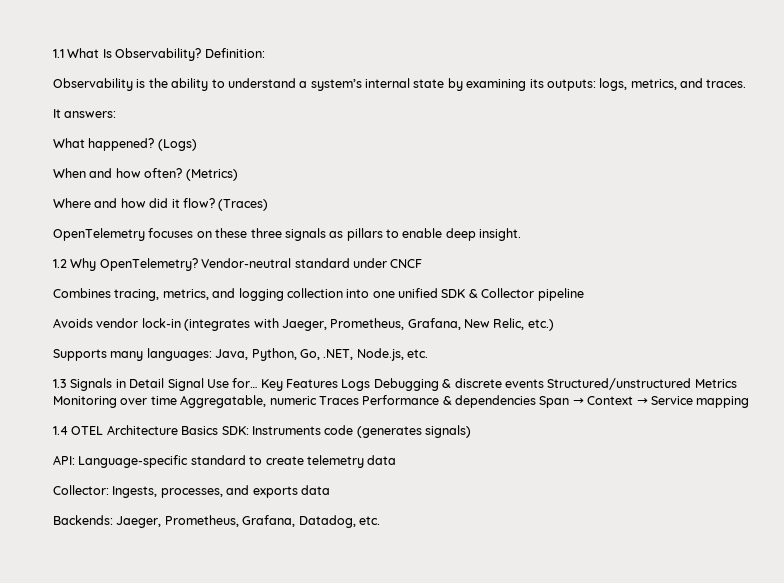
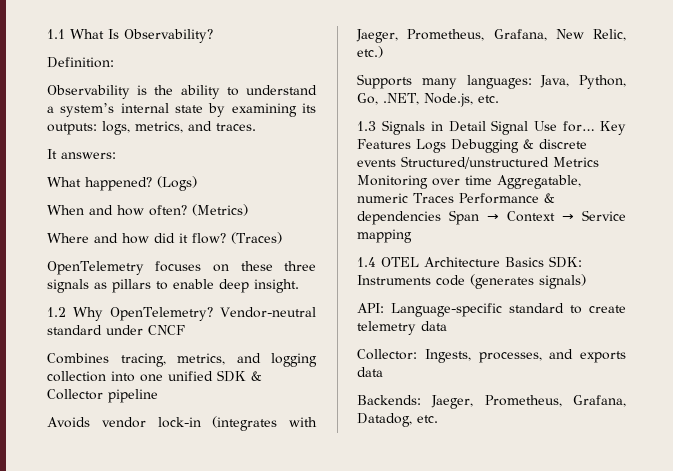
- 1.1 What Is Observability? Definition:
+ 1.1 What Is Observability?
+ Definition:

